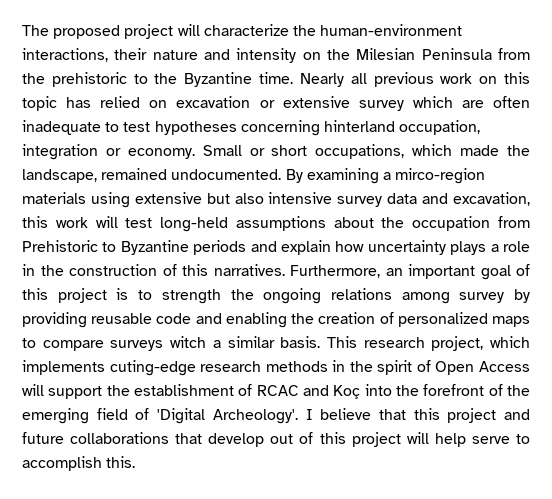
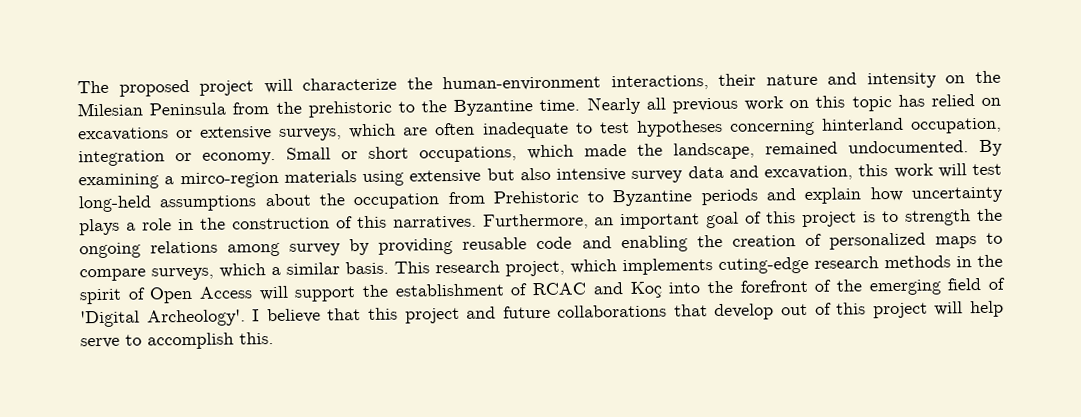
- Nearly all previous work on this topic has relied on excavation or extensive survey which are often inadequate to test hypotheses concerning hinterland occupation, integration or economy.
+ Nearly all previous work on this topic has relied on excavations or extensive surveys, which are often inadequate to test hypotheses concerning hinterland occupation, integration or economy.
- Furthermore, an important goal of this project is to strength the ongoing relations among survey by providing reusable code and enabling the creation of personalized maps to compare surveys witch a similar basis.
+ Furthermore, an important goal of this project is to strength the ongoing relations among survey by providing reusable code and enabling the creation of personalized maps to compare surveys, which a similar basis.

